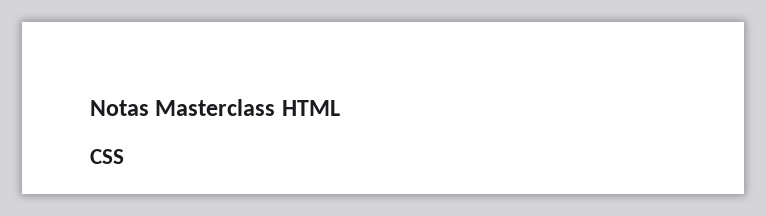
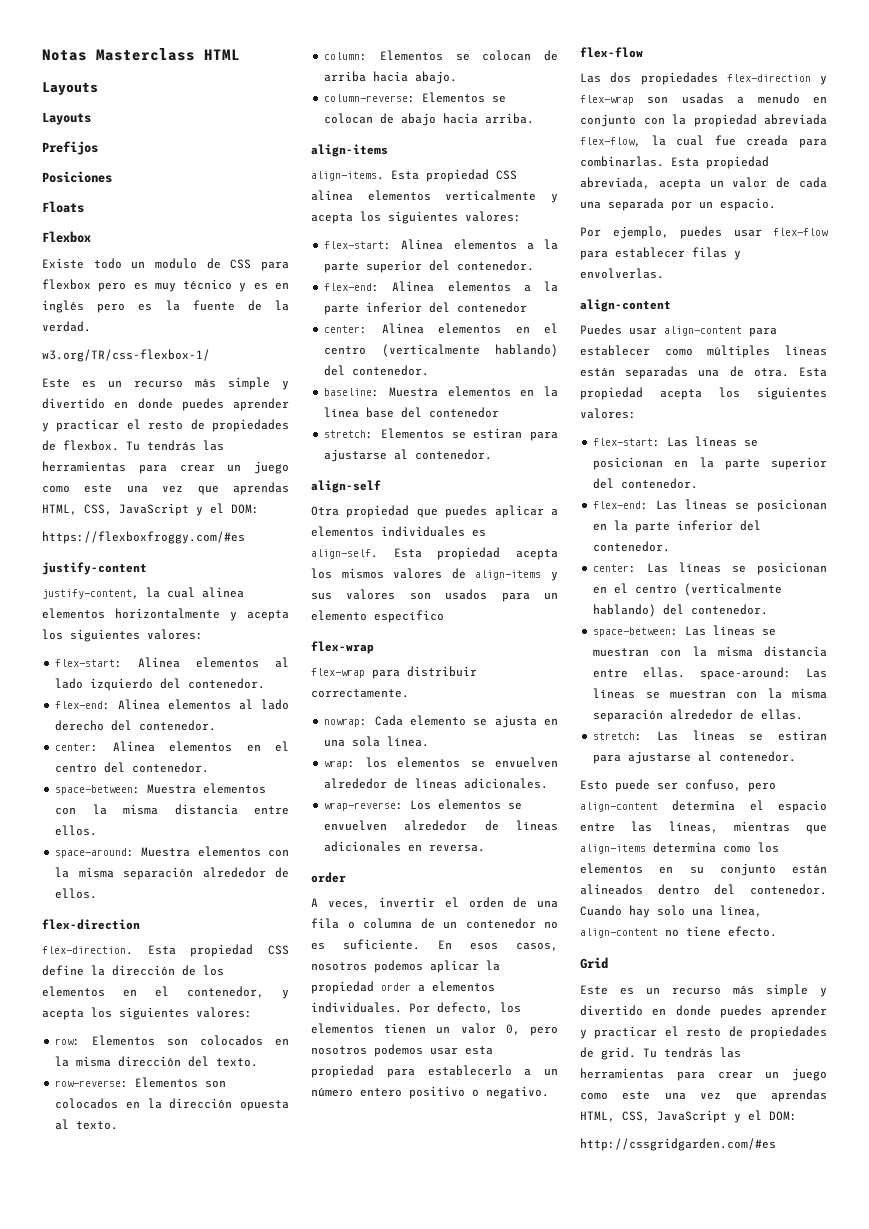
  Notas Masterclass HTML
- CSS
+ Layouts
+ Layouts
+ Prefijos
+ Posiciones
+ Floats
+ Flexbox
+ Existe todo un modulo de CSS para flexbox pero es muy técnico y es en inglés pero es la fuente de la verdad.
+ w3.org/TR/css-flexbox-1/
+ Este es un recurso más simple y divertido en donde puedes aprender y practicar el resto de propiedades de flexbox. Tu tendrás las herramientas para crear un juego como este una vez que aprendas HTML, CSS, JavaScript y el DOM:
+ https://flexboxfroggy.com/#es
+ justify-content
+ justify-content, la cual alinea elementos horizontalmente y acepta los siguientes valores:
+ flex-start: Alinea elementos al lado izquierdo del contenedor.
+ flex-end: Alinea elementos al lado derecho del contenedor.
+ center: Alinea elementos en el centro del contenedor.
+ space-between: Muestra elementos con la misma distancia entre ellos.
+ space-around: Muestra elementos con la misma separación alrededor de ellos.
+ flex-direction
+ flex-direction. Esta propiedad CSS define la dirección de los elementos en el contenedor, y acepta los siguientes valores:
+ row: Elementos son colocados en la misma dirección del texto.
+ row-reverse: Elementos son colocados en la dirección opuesta al texto.
+ column: Elementos se colocan de arriba hacia abajo.
+ column-reverse: Elementos se colocan de abajo hacia arriba.
+ align-items
+ align-items. Esta propiedad CSS alinea elementos verticalmente y acepta los siguientes valores:
+ flex-start: Alinea elementos a la parte superior del contenedor.
+ flex-end: Alinea elementos a la parte inferior del contenedor
+ center: Alinea elementos en el centro (verticalmente hablando) del contenedor.
+ baseline: Muestra elementos en la línea base del contenedor
+ stretch: Elementos se estiran para ajustarse al contenedor.
+ align-self
+ Otra propiedad que puedes aplicar a elementos individuales es align-self. Esta propiedad acepta los mismos valores de align-items y sus valores son usados para un elemento específico
+ flex-wrap
+ flex-wrap para distribuir correctamente.
+ nowrap: Cada elemento se ajusta en una sola línea.
+ wrap: los elementos se envuelven alrededor de líneas adicionales.
+ wrap-reverse: Los elementos se envuelven alrededor de líneas adicionales en reversa.
+ order
+ A veces, invertir el orden de una fila o columna de un contenedor no es suficiente. En esos casos, nosotros podemos aplicar la propiedad order a elementos individuales. Por defecto, los elementos tienen un valor 0, pero nosotros podemos usar esta propiedad para establecerlo a un número entero positivo o negativo.
+ flex-flow
+ Las dos propiedades flex-direction y flex-wrap son usadas a menudo en conjunto con la propiedad abreviada flex-flow, la cual fue creada para combinarlas. Esta propiedad abreviada, acepta un valor de cada una separada por un espacio.
+ Por ejemplo, puedes usar flex-flow para establecer filas y envolverlas.
+ align-content
+ Puedes usar align-content para establecer como múltiples líneas están separadas una de otra. Esta propiedad acepta los siguientes valores:
+ flex-start: Las líneas se posicionan en la parte superior del contenedor.
+ flex-end: Las líneas se posicionan en la parte inferior del contenedor.
+ center: Las líneas se posicionan en el centro (verticalmente hablando) del contenedor.
+ space-between: Las líneas se muestran con la misma distancia entre ellas. space-around: Las líneas se muestran con la misma separación alrededor de ellas.
+ stretch: Las líneas se estiran para ajustarse al contenedor.
+ Esto puede ser confuso, pero align-content determina el espacio entre las líneas, mientras que align-items determina como los elementos en su conjunto están alineados dentro del contenedor. Cuando hay solo una línea, align-content no tiene efecto.
+ Grid
+ Este es un recurso más simple y divertido en donde puedes aprender y practicar el resto de propiedades de grid. Tu tendrás las herramientas para crear un juego como este una vez que aprendas HTML, CSS, JavaScript y el DOM:
+ http://cssgridgarden.com/#es

